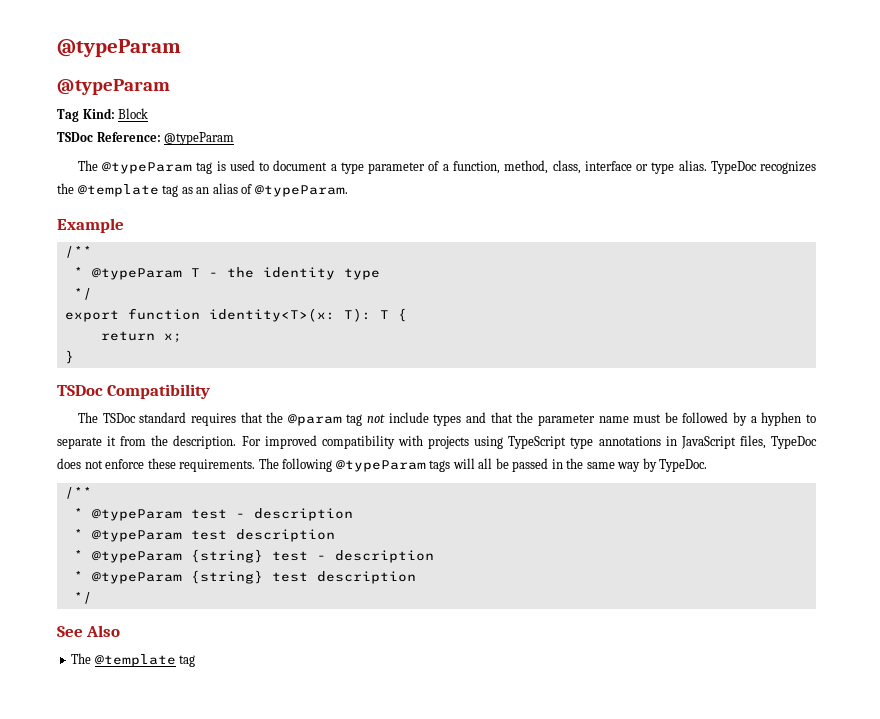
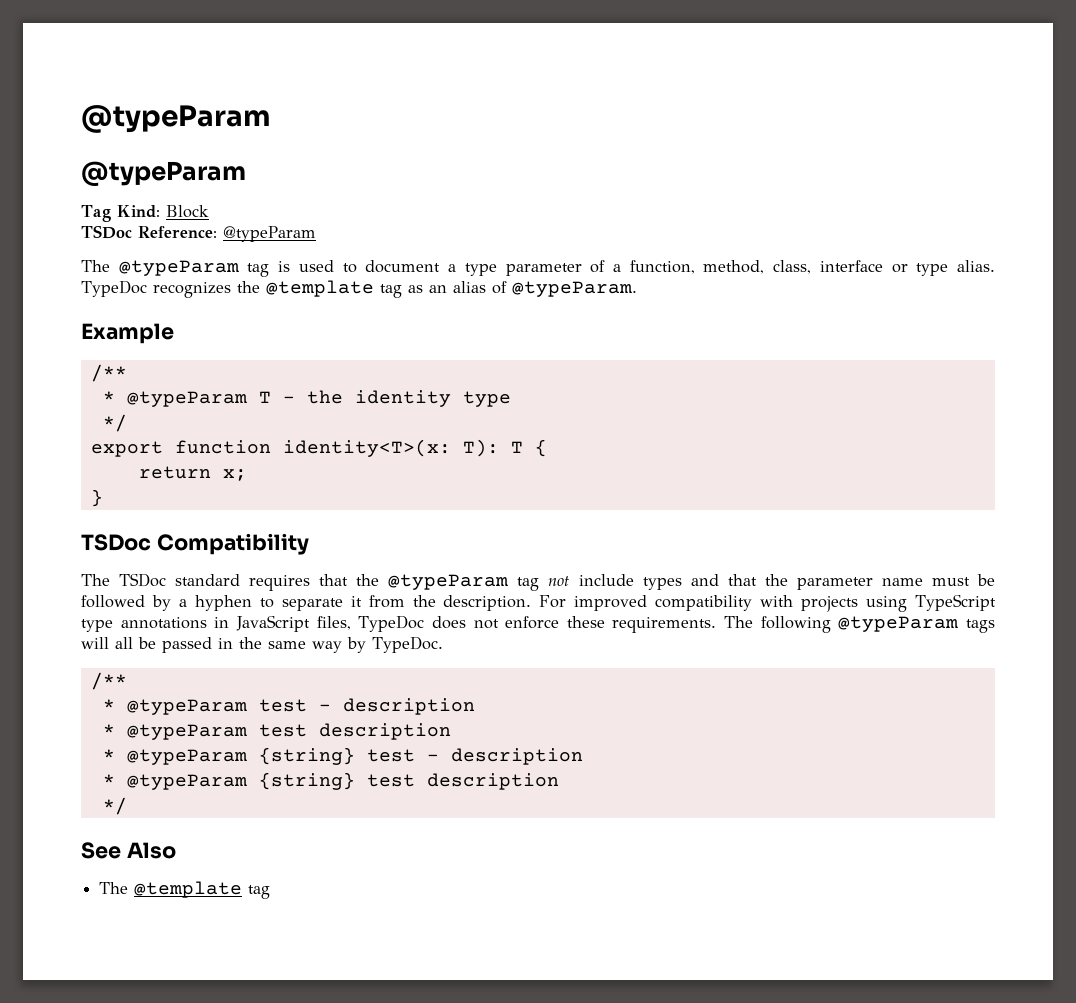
- The TSDoc standard requires that the @param tag not include types and that the parameter name must be followed by a hyphen to separate it from the description.
+ The TSDoc standard requires that the @typeParam tag not include types and that the parameter name must be followed by a hyphen to separate it from the description.

